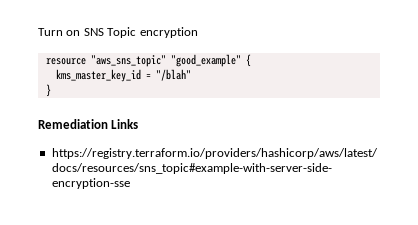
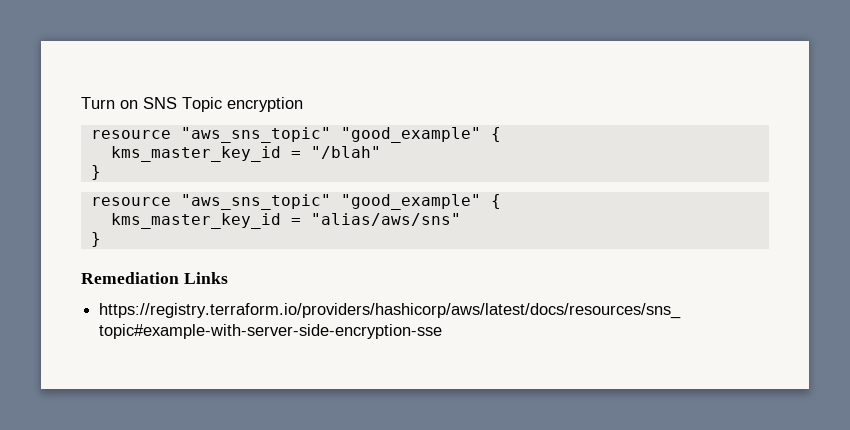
  kms_master_key_id = "/blah"
+ }
+ resource "aws_sns_topic" "good_example" {
+ kms_master_key_id = "alias/aws/sns"

